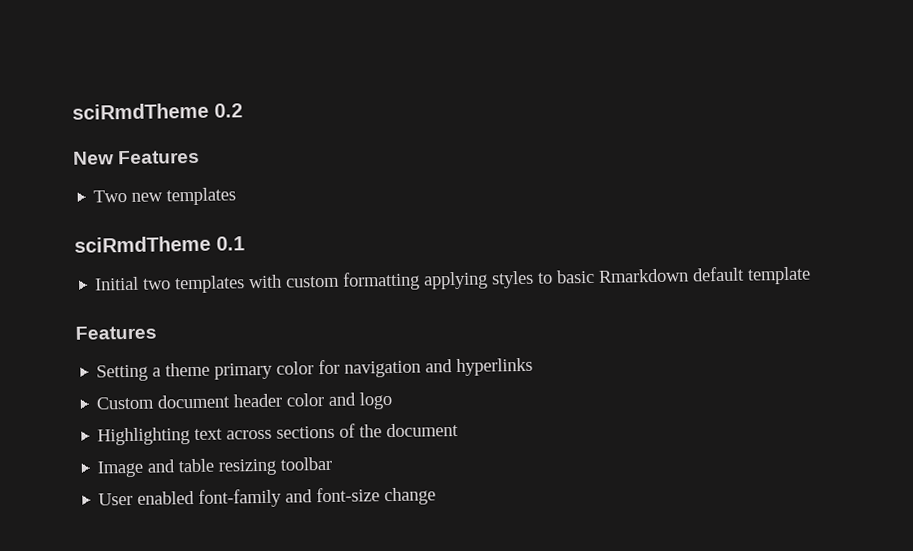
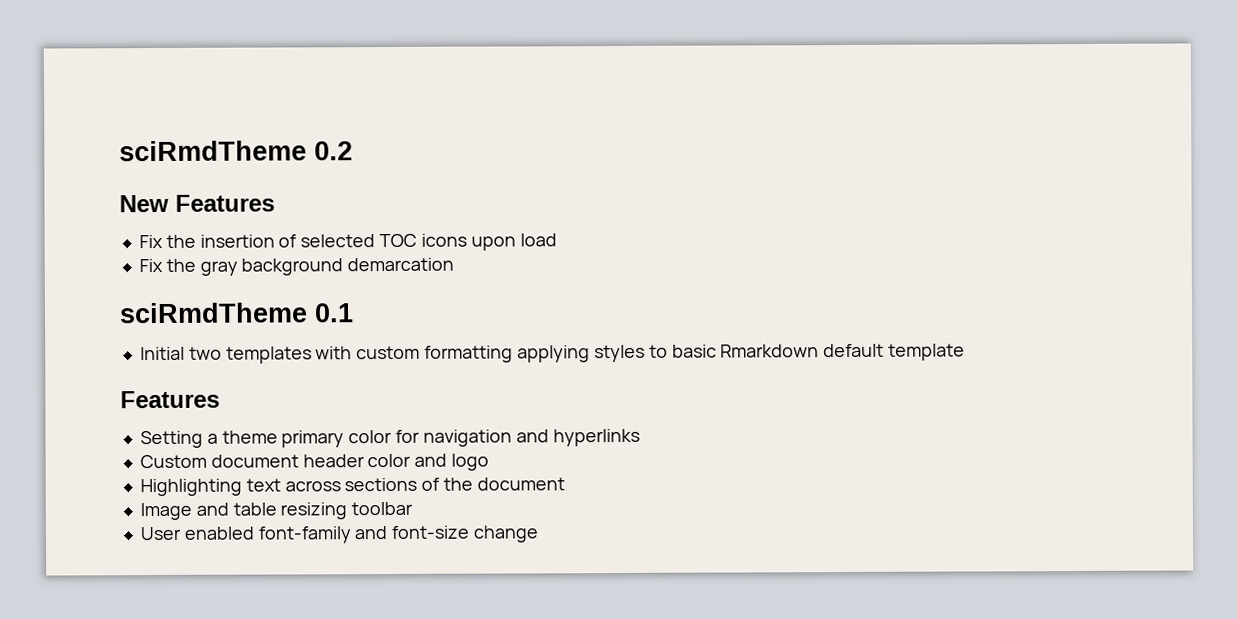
- Two new templates
+ Fix the insertion of selected TOC icons upon load
+ Fix the gray background demarcation

